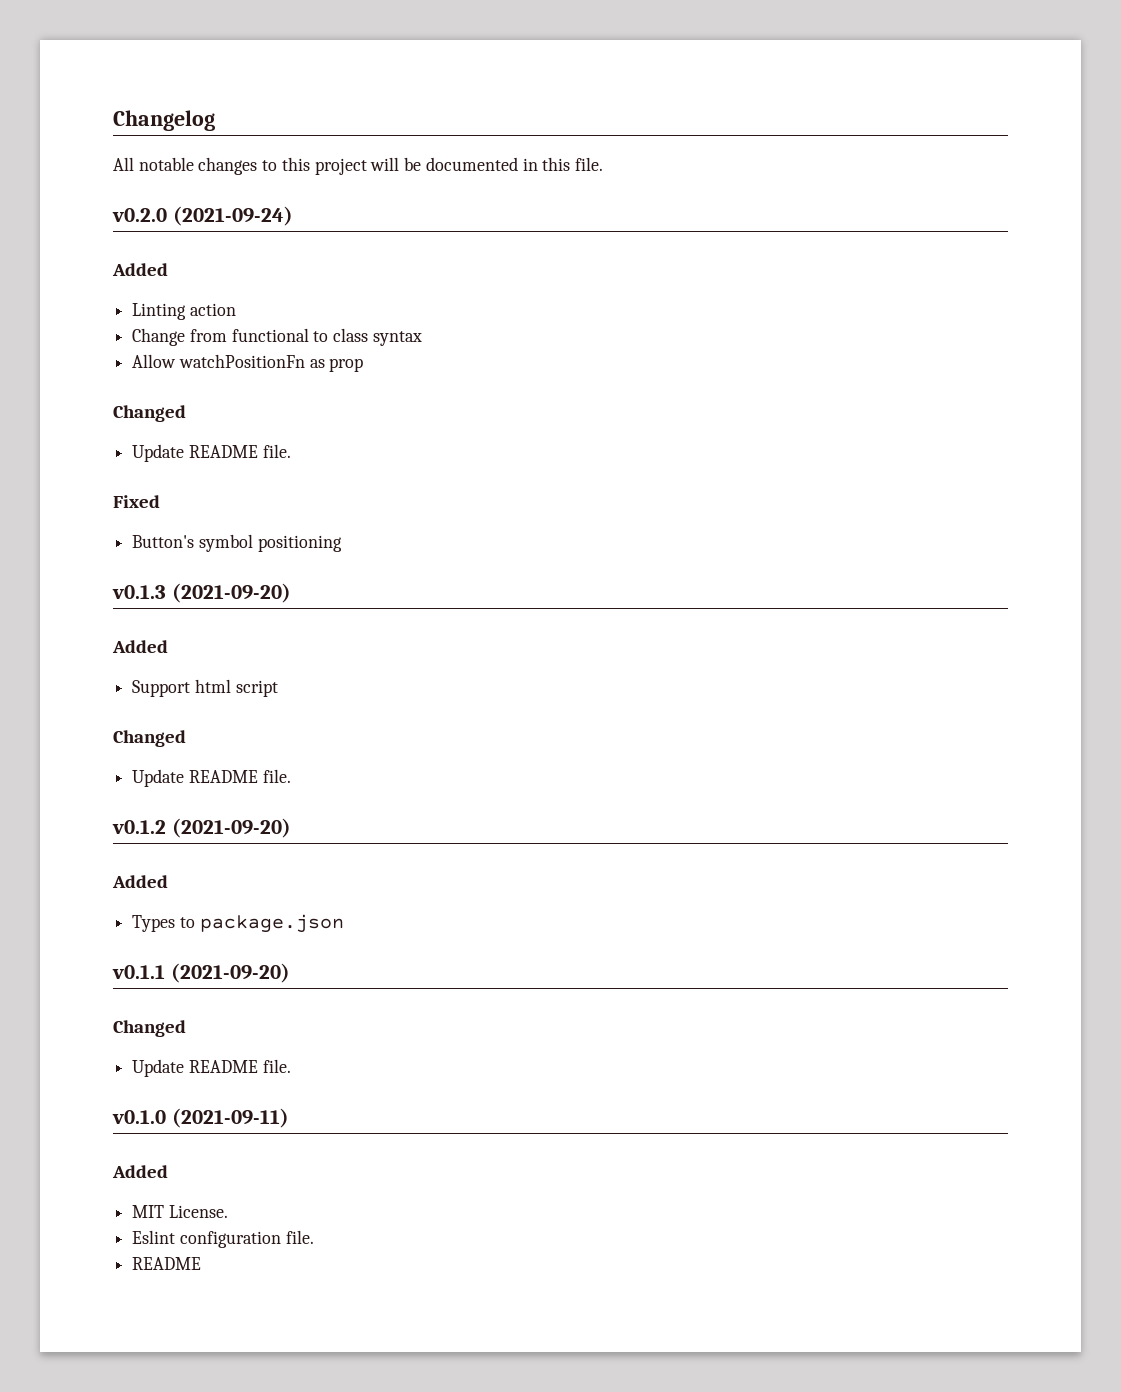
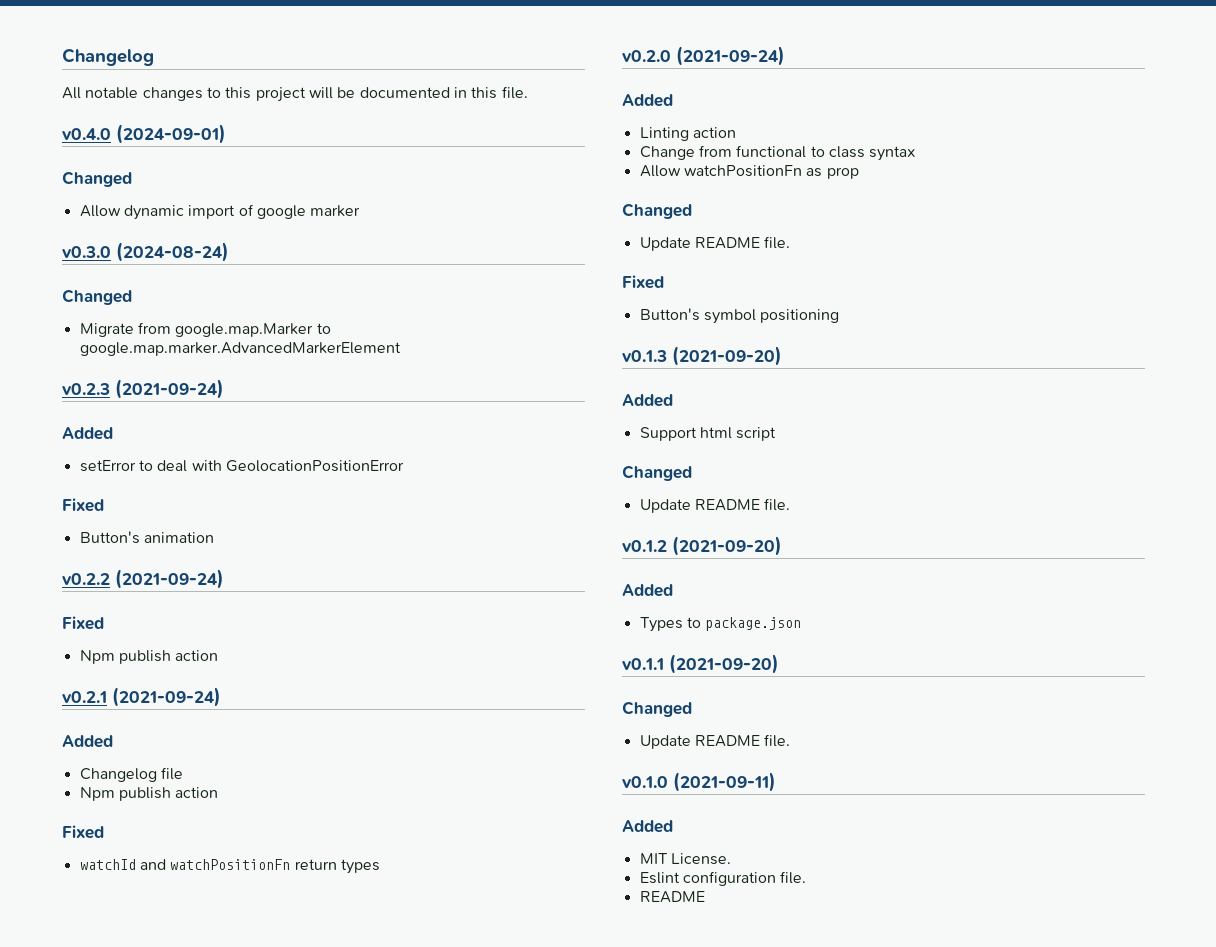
+ v0.4.0 (2024-09-01)
+ Changed
+ Allow dynamic import of google marker
+ v0.3.0 (2024-08-24)
+ Changed
+ Migrate from google.map.Marker to google.map.marker.AdvancedMarkerElement
+ v0.2.3 (2021-09-24)
+ Added
+ setError to deal with GeolocationPositionError
+ Fixed
+ Button's animation
+ v0.2.2 (2021-09-24)
+ Fixed
+ Npm publish action
+ v0.2.1 (2021-09-24)
+ Added
+ Changelog file
+ Npm publish action
+ Fixed
+ watchId and watchPositionFn return types

